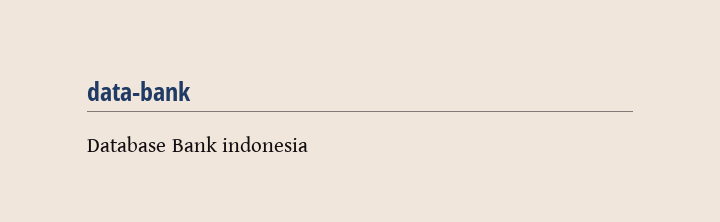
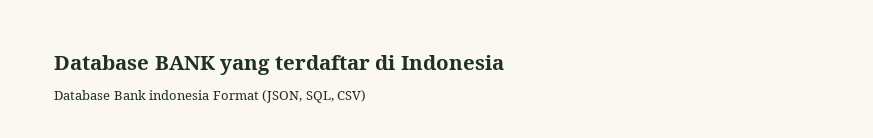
- data-bank
+ Database BANK yang terdaftar di Indonesia
- Database Bank indonesia
+ Database Bank indonesia Format (JSON, SQL, CSV)

